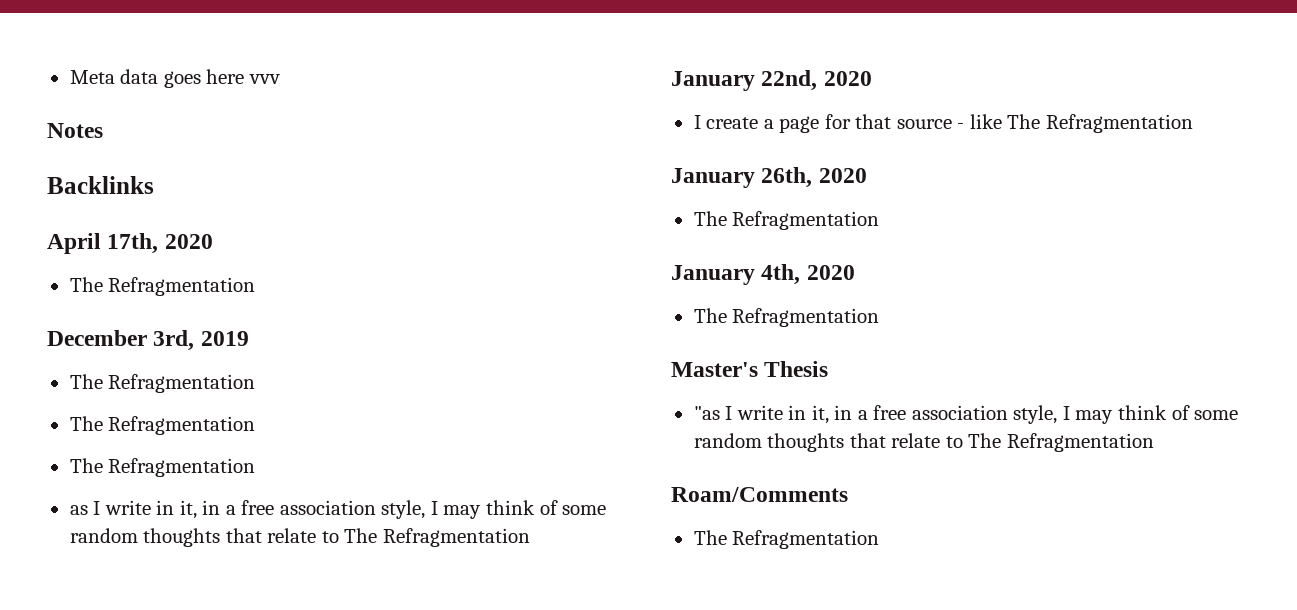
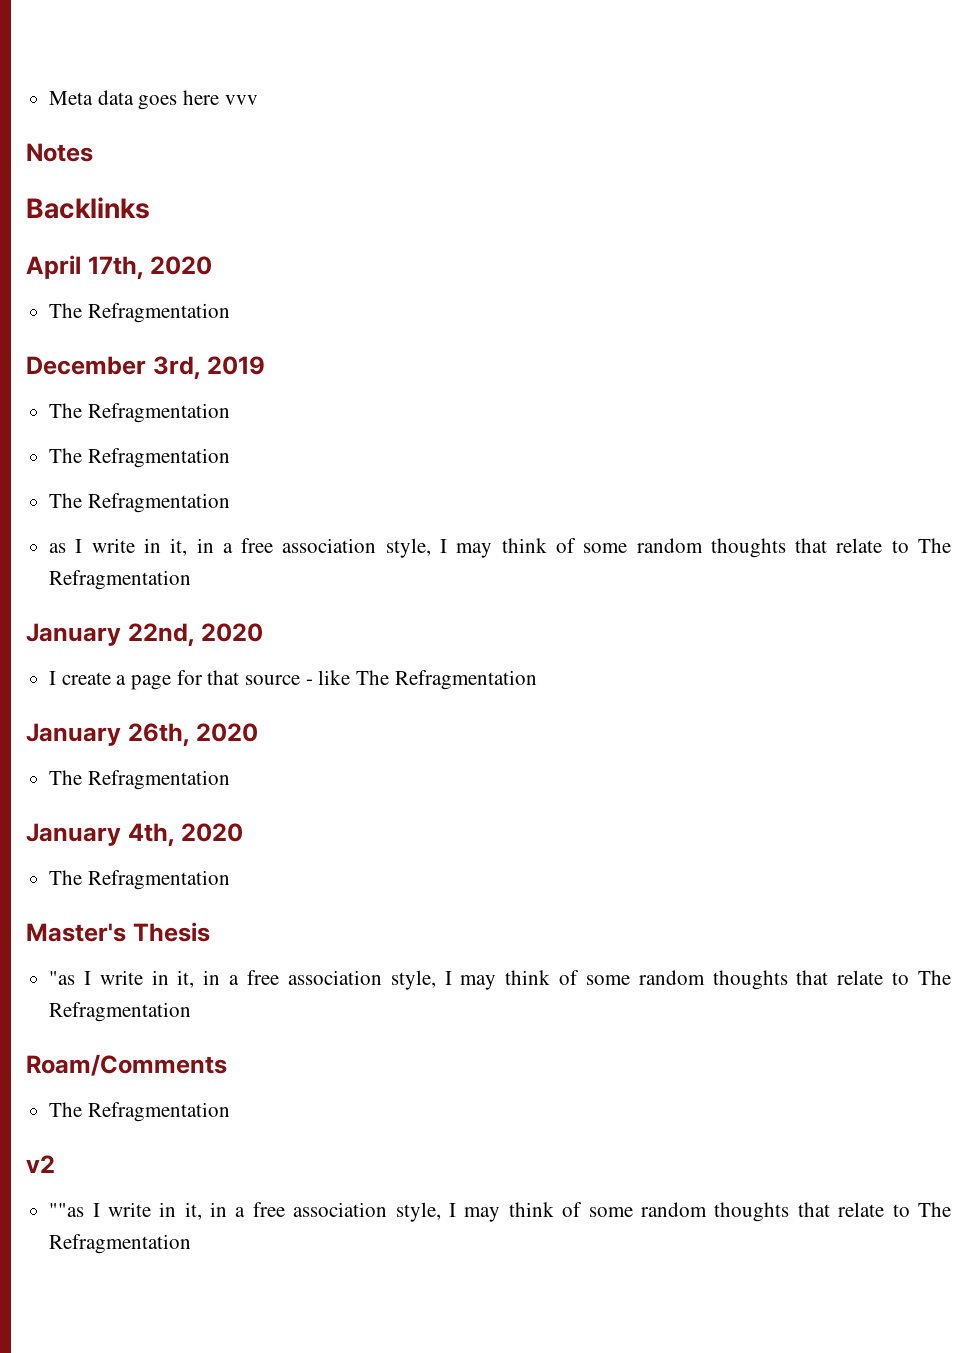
+ v2
+ ""as I write in it, in a free association style, I may think of some random thoughts that relate to The Refragmentation

